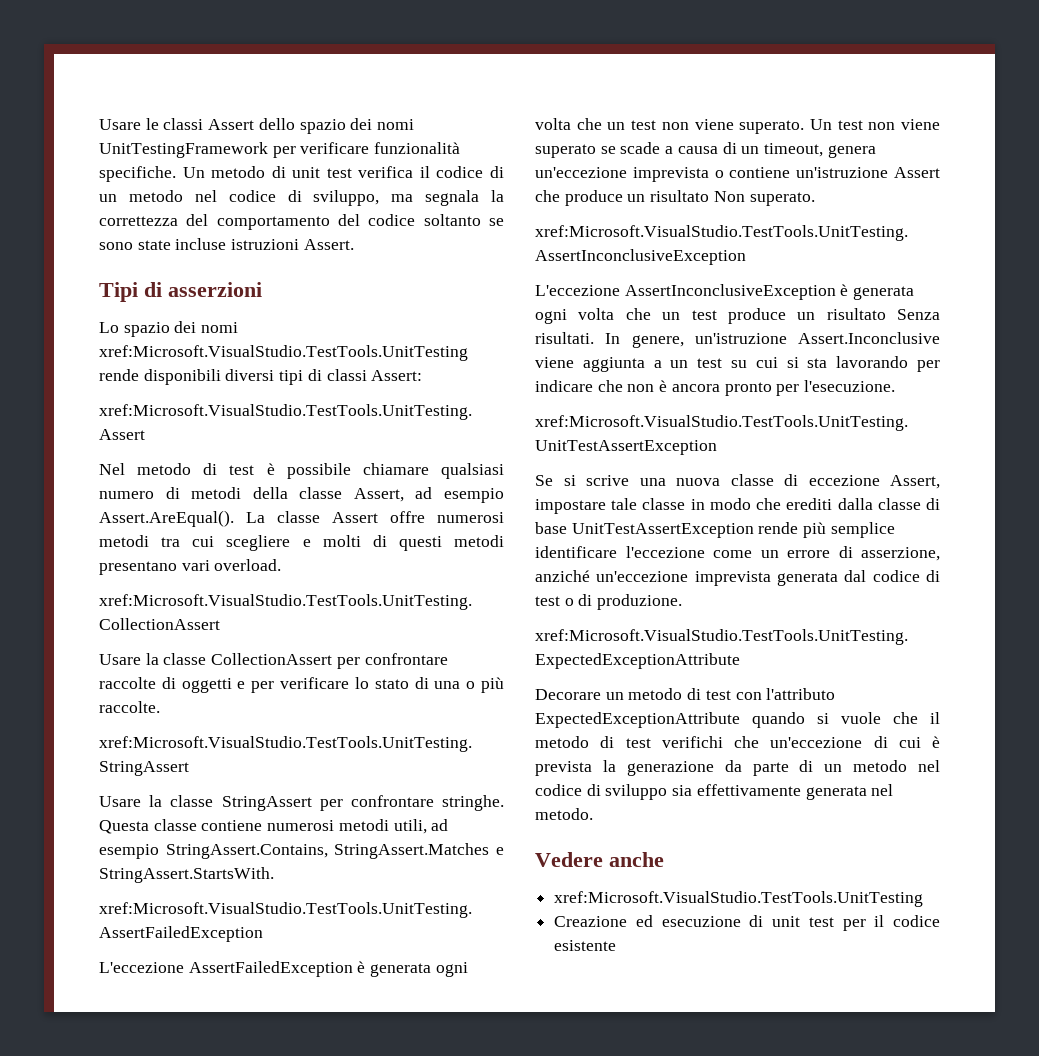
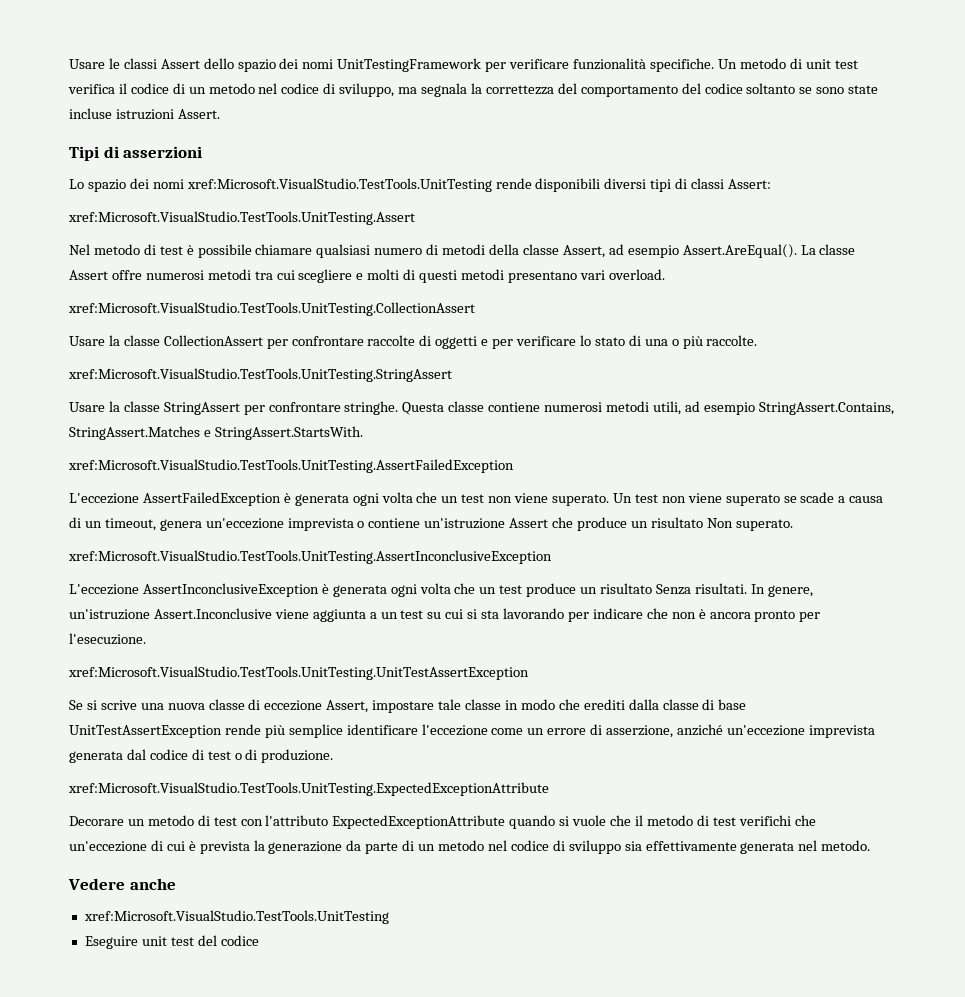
- Creazione ed esecuzione di unit test per il codice esistente
+ Eseguire unit test del codice

